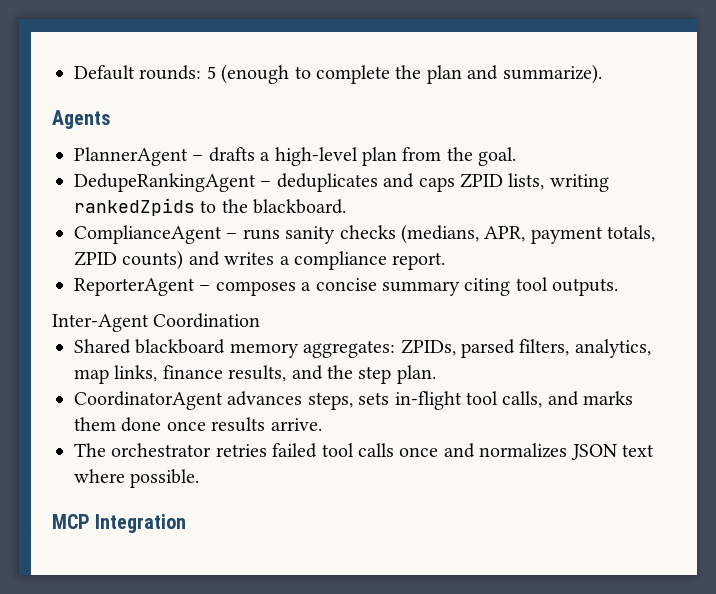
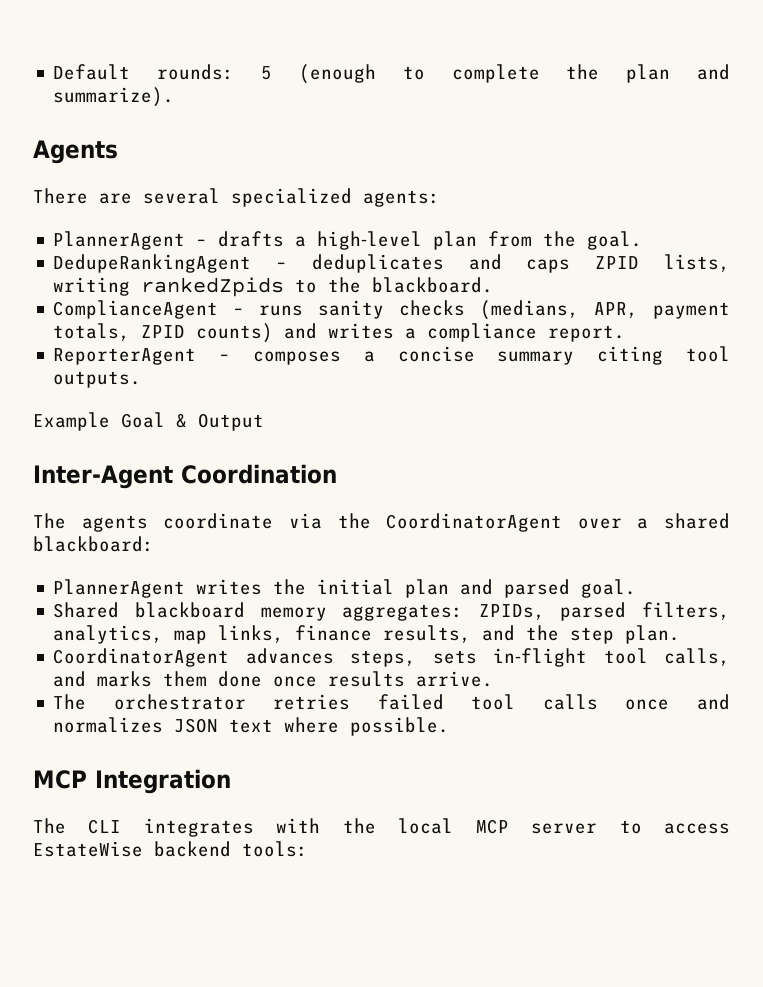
+ There are several specialized agents:
+ Example Goal & Output
  Inter‑Agent Coordination
+ The agents coordinate via the CoordinatorAgent over a shared blackboard:
+ PlannerAgent writes the initial plan and parsed goal.
+ The CLI integrates with the local MCP server to access EstateWise backend tools:

